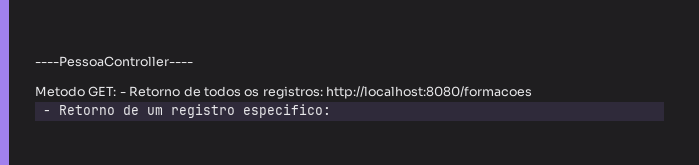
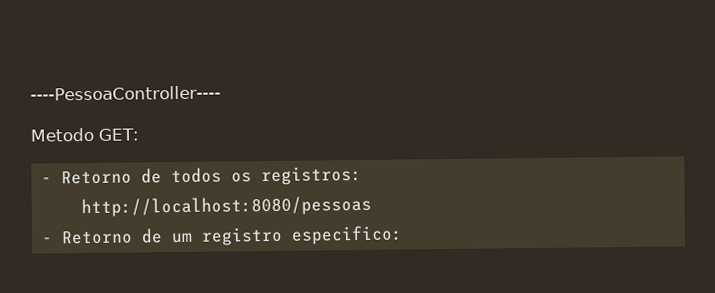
- Metodo GET: - Retorno de todos os registros: http://localhost:8080/formacoes
+ Metodo GET:
+ - Retorno de todos os registros:
+ http://localhost:8080/pessoas

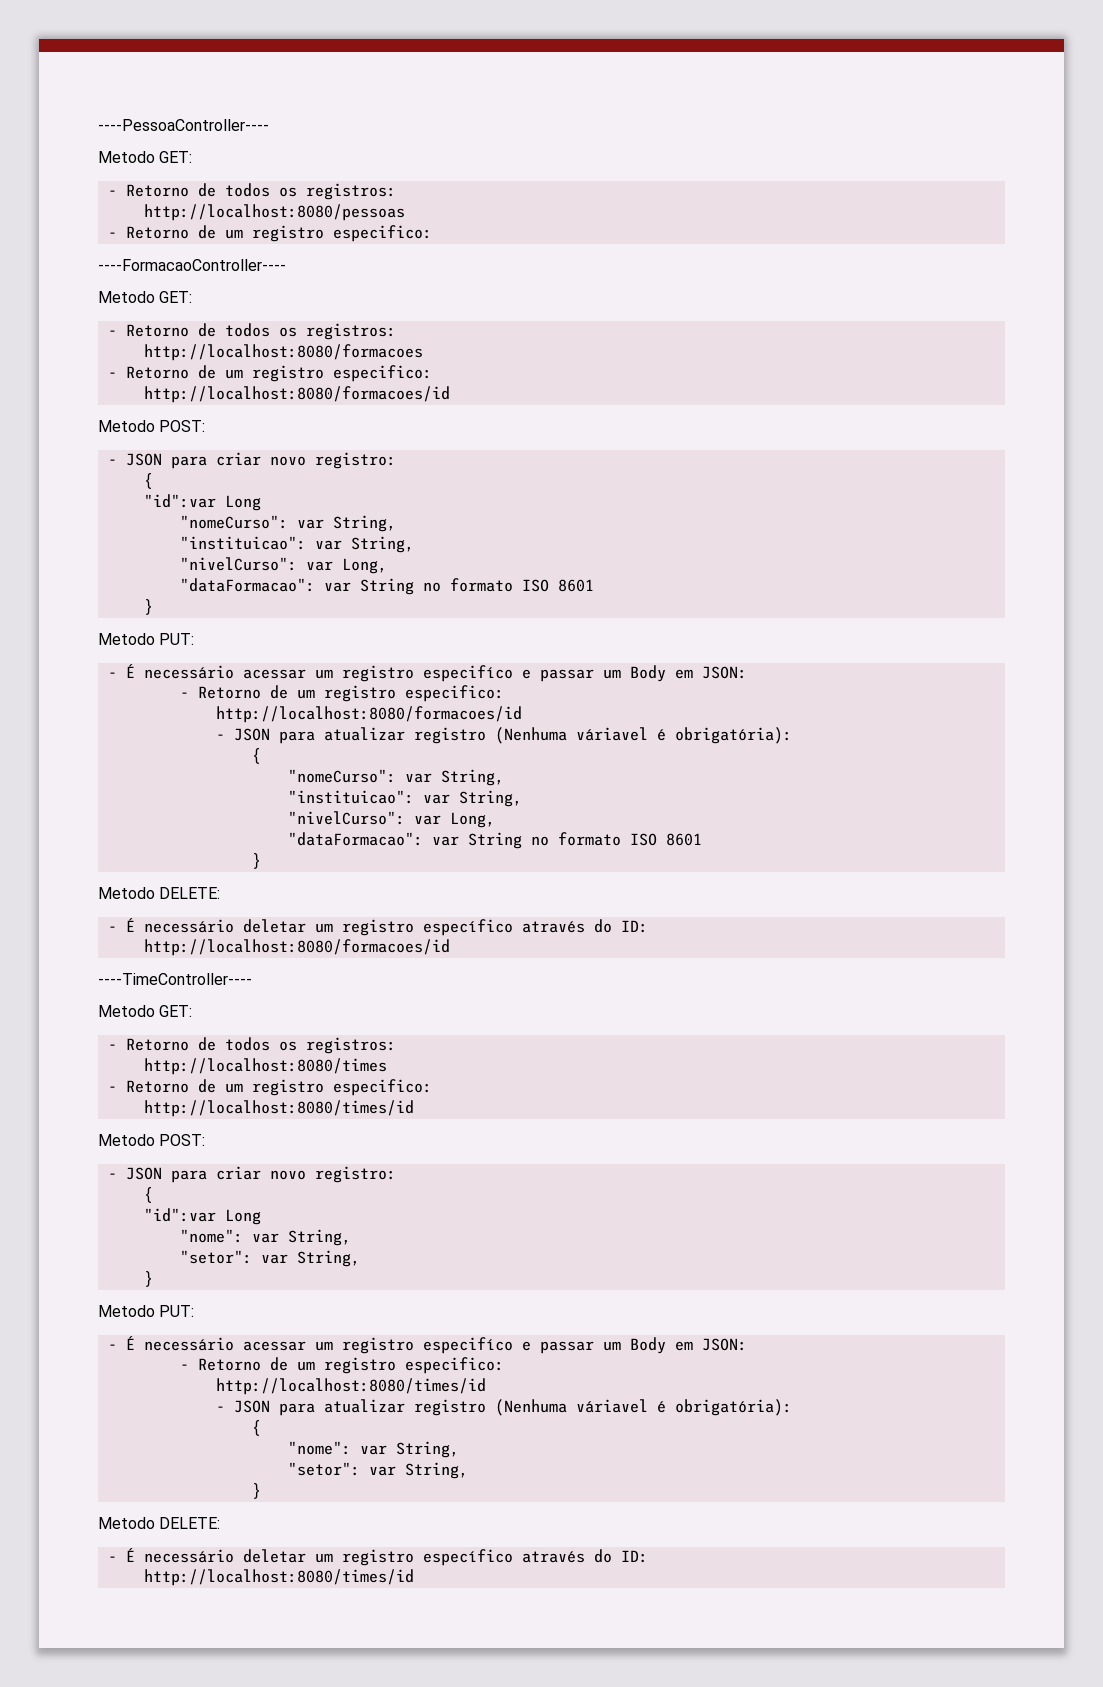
+ ----FormacaoController----
+ Metodo GET:
+ - Retorno de todos os registros:
+ http://localhost:8080/formacoes
+ - Retorno de um registro especifico:
+ http://localhost:8080/formacoes/id
+ Metodo POST:
+ - JSON para criar novo registro:
+ {
+ "id":var Long
+ "nomeCurso": var String,
+ "instituicao": var String,
+ "nivelCurso": var Long,
+ "dataFormacao": var String no formato ISO 8601
+ }
+ Metodo PUT:
+ - É necessário acessar um registro especifíco e passar um Body em JSON:
+ - Retorno de um registro especifico:
+ http://localhost:8080/formacoes/id
+ - JSON para atualizar registro (Nenhuma váriavel é obrigatória):
+ {
+ "nomeCurso": var String,
+ "instituicao": var String,
+ "nivelCurso": var Long,
+ "dataFormacao": var String no formato ISO 8601
+ }
+ Metodo DELETE:
+ - É necessário deletar um registro específico através do ID:
+ http://localhost:8080/formacoes/id
+ ----TimeController----
+ Metodo GET:
+ - Retorno de todos os registros:
+ http://localhost:8080/times
+ - Retorno de um registro especifico:
+ http://localhost:8080/times/id
+ Metodo POST:
+ - JSON para criar novo registro:
+ {
+ "id":var Long
+ "nome": var String,
+ "setor": var String,
+ }
+ Metodo PUT:
+ - É necessário acessar um registro especifíco e passar um Body em JSON:
+ - Retorno de um registro especifico:
+ http://localhost:8080/times/id
+ - JSON para atualizar registro (Nenhuma váriavel é obrigatória):
+ {
+ "nome": var String,
+ "setor": var String,
+ }
+ Metodo DELETE:
+ - É necessário deletar um registro específico através do ID:
+ http://localhost:8080/times/id

